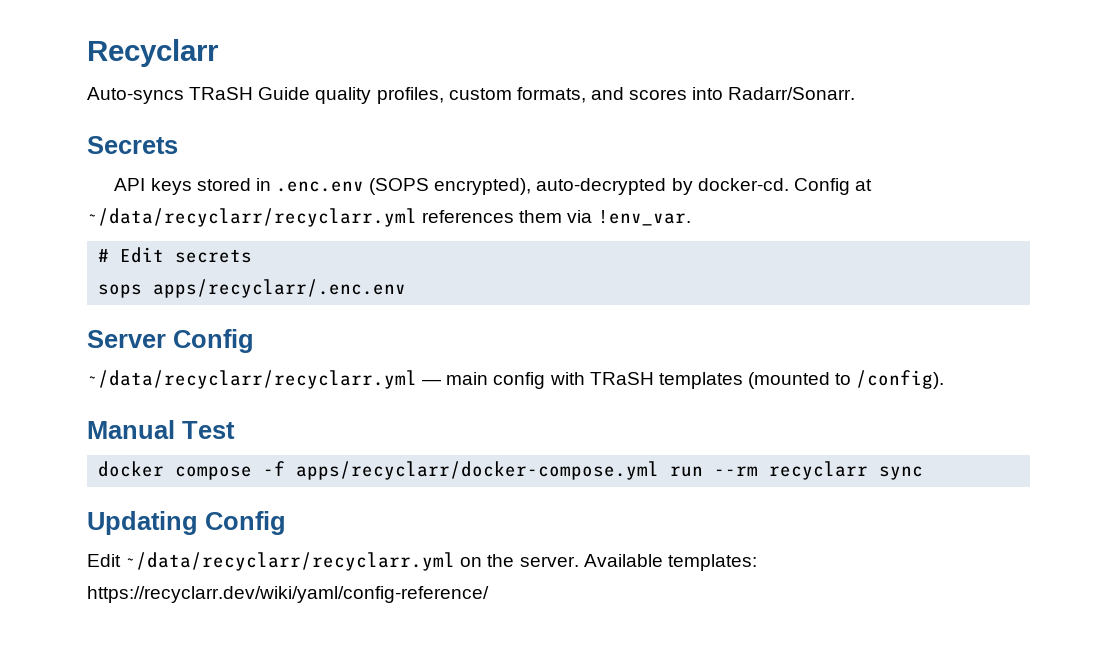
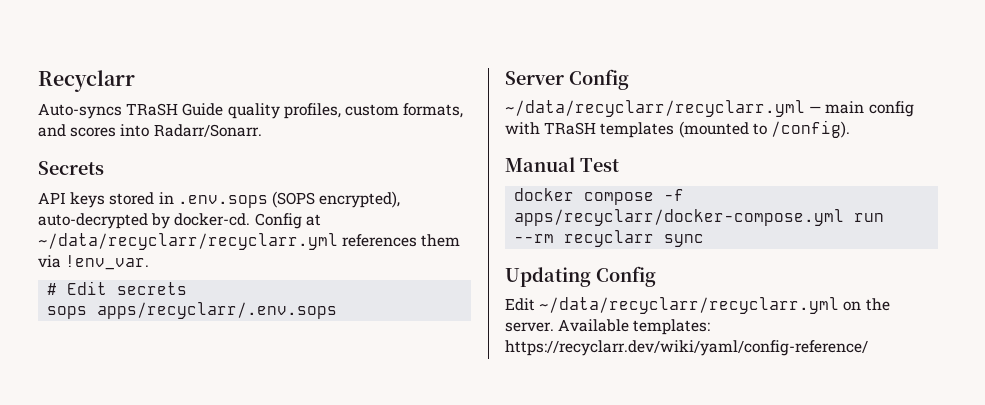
- API keys stored in .enc.env (SOPS encrypted), auto-decrypted by docker-cd.
+ API keys stored in .env.sops (SOPS encrypted), auto-decrypted by docker-cd.
- sops apps/recyclarr/.enc.env
+ sops apps/recyclarr/.env.sops

